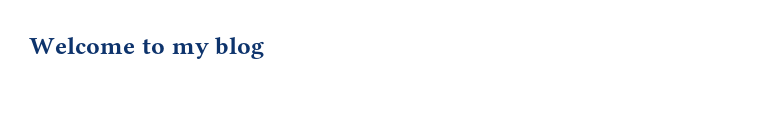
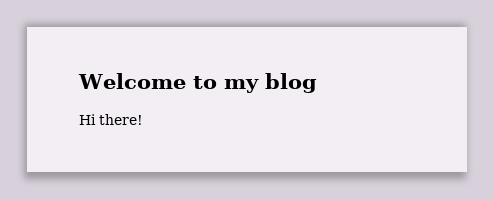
+ Hi there!

